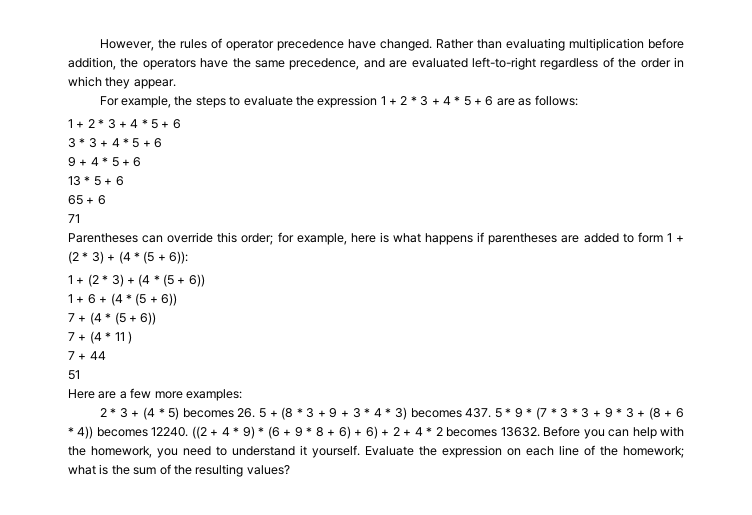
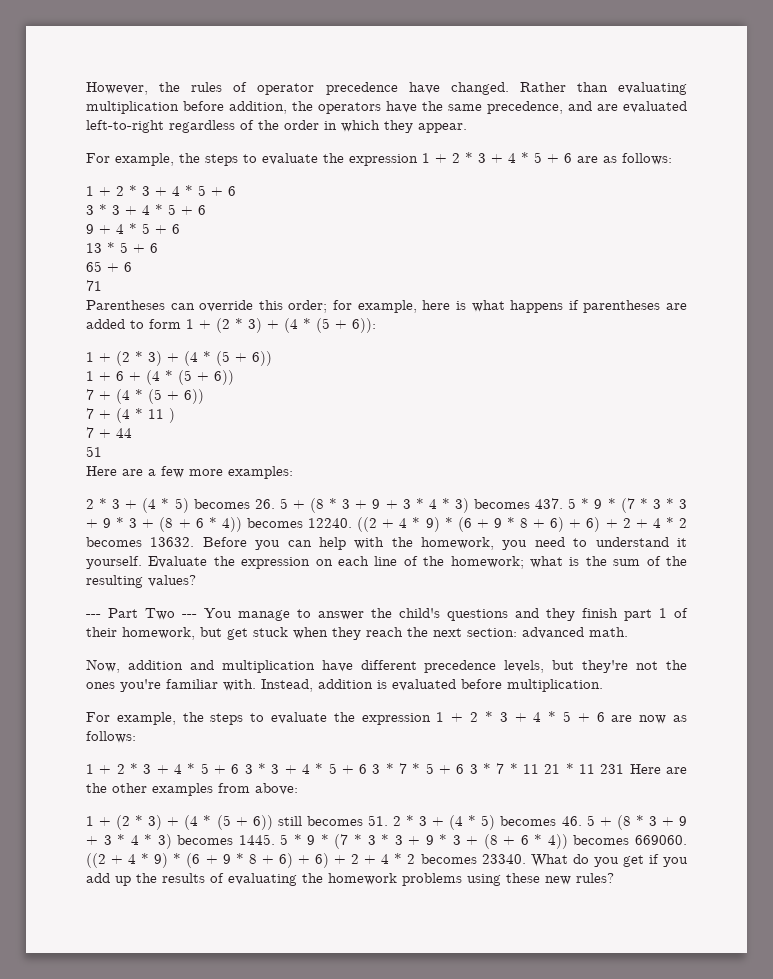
+ --- Part Two --- You manage to answer the child's questions and they finish part 1 of their homework, but get stuck when they reach the next section: advanced math.
+ Now, addition and multiplication have different precedence levels, but they're not the ones you're familiar with. Instead, addition is evaluated before multiplication.
+ For example, the steps to evaluate the expression 1 + 2 * 3 + 4 * 5 + 6 are now as follows:
+ 1 + 2 * 3 + 4 * 5 + 6 3 * 3 + 4 * 5 + 6 3 * 7 * 5 + 6 3 * 7 * 11 21 * 11 231 Here are the other examples from above:
+ 1 + (2 * 3) + (4 * (5 + 6)) still becomes 51. 2 * 3 + (4 * 5) becomes 46. 5 + (8 * 3 + 9 + 3 * 4 * 3) becomes 1445. 5 * 9 * (7 * 3 * 3 + 9 * 3 + (8 + 6 * 4)) becomes 669060. ((2 + 4 * 9) * (6 + 9 * 8 + 6) + 6) + 2 + 4 * 2 becomes 23340. What do you get if you add up the results of evaluating the homework problems using these new rules?

